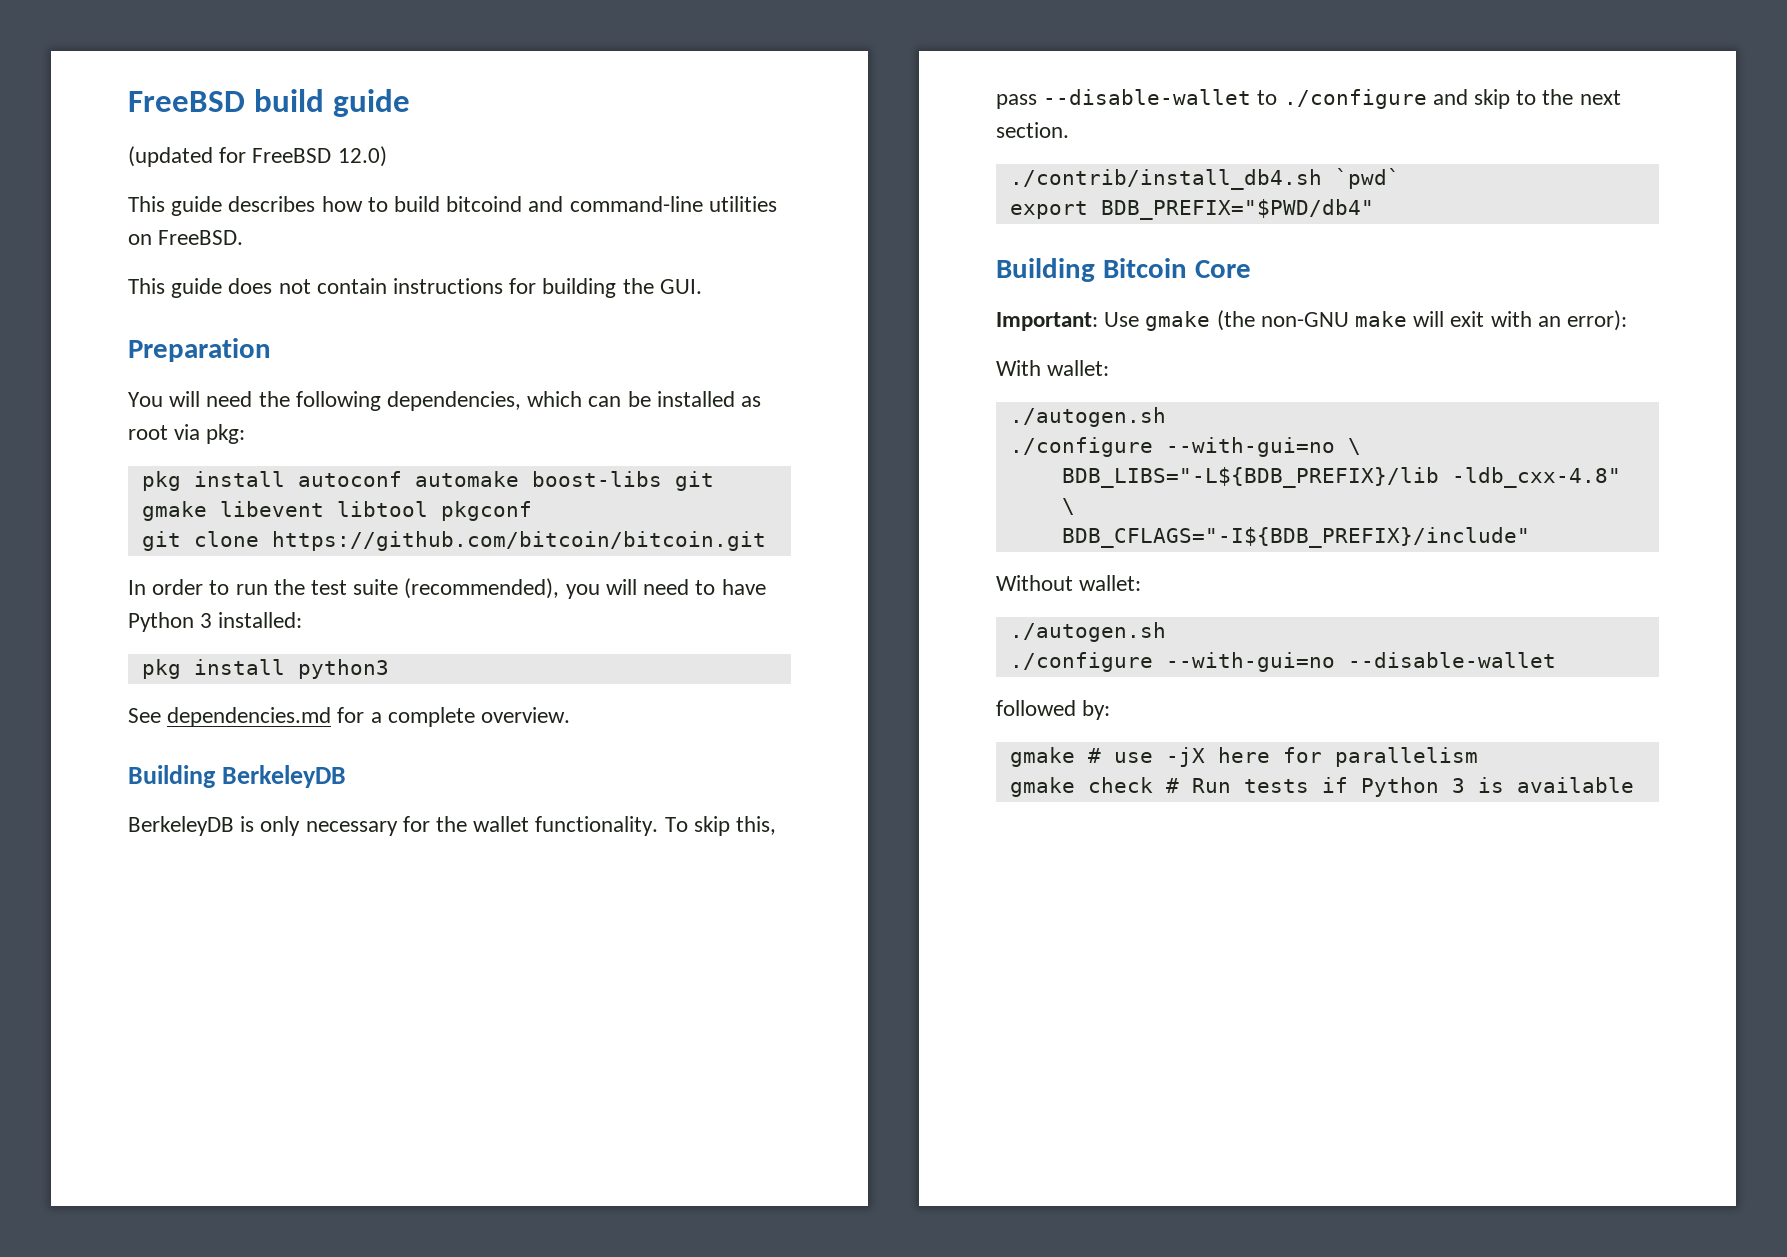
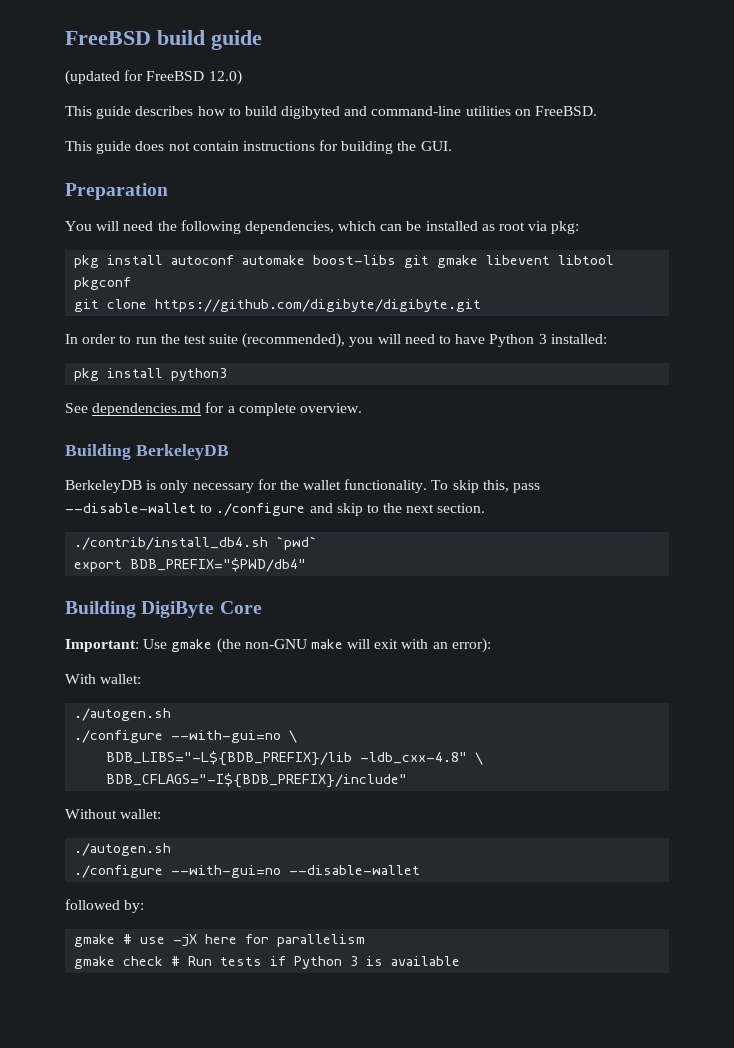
- This guide describes how to build bitcoind and command-line utilities on FreeBSD.
+ This guide describes how to build digibyted and command-line utilities on FreeBSD.
- git clone https://github.com/bitcoin/bitcoin.git
+ git clone https://github.com/digibyte/digibyte.git
- Building Bitcoin Core
+ Building DigiByte Core

